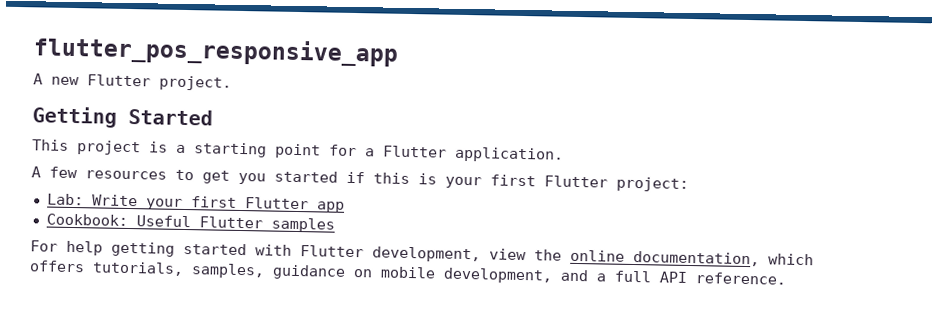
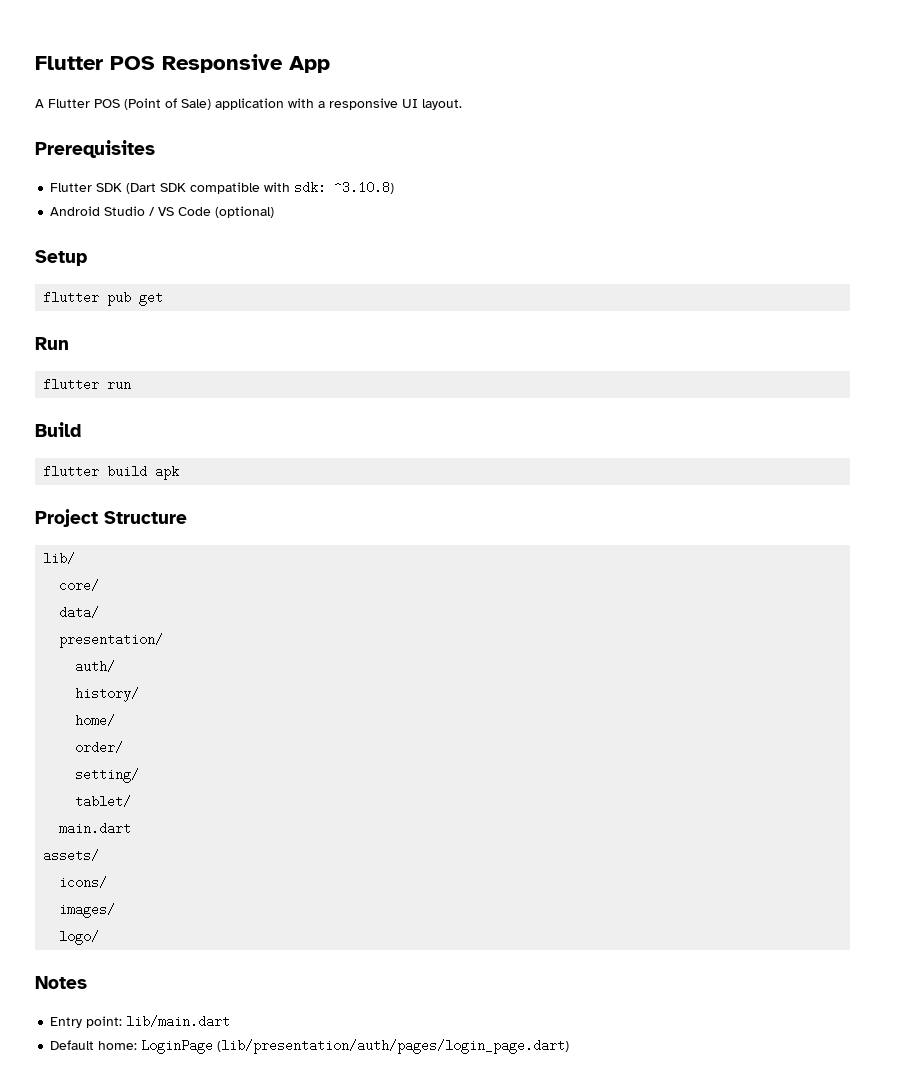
- flutter_pos_responsive_app
- A new Flutter project.
- Getting Started
- This project is a starting point for a Flutter application.
- A few resources to get you started if this is your first Flutter project:
- Lab: Write your first Flutter app
- Cookbook: Useful Flutter samples
- For help getting started with Flutter development, view the online documentation, which offers tutorials, samples, guidance on mobile development, and a full API reference.
+ Flutter POS Responsive App
+ A Flutter POS (Point of Sale) application with a responsive UI layout.
+ Prerequisites
+ Flutter SDK (Dart SDK compatible with sdk: ^3.10.8)
+ Android Studio / VS Code (optional)
+ Setup
+ flutter pub get
+ Run
+ flutter run
+ Build
+ flutter build apk
+ Project Structure
+ lib/
+ core/
+ data/
+ presentation/
+ auth/
+ history/
+ home/
+ order/
+ setting/
+ tablet/
+ main.dart
+ assets/
+ icons/
+ images/
+ logo/
+ Notes
+ Entry point: lib/main.dart
+ Default home: LoginPage (lib/presentation/auth/pages/login_page.dart)

